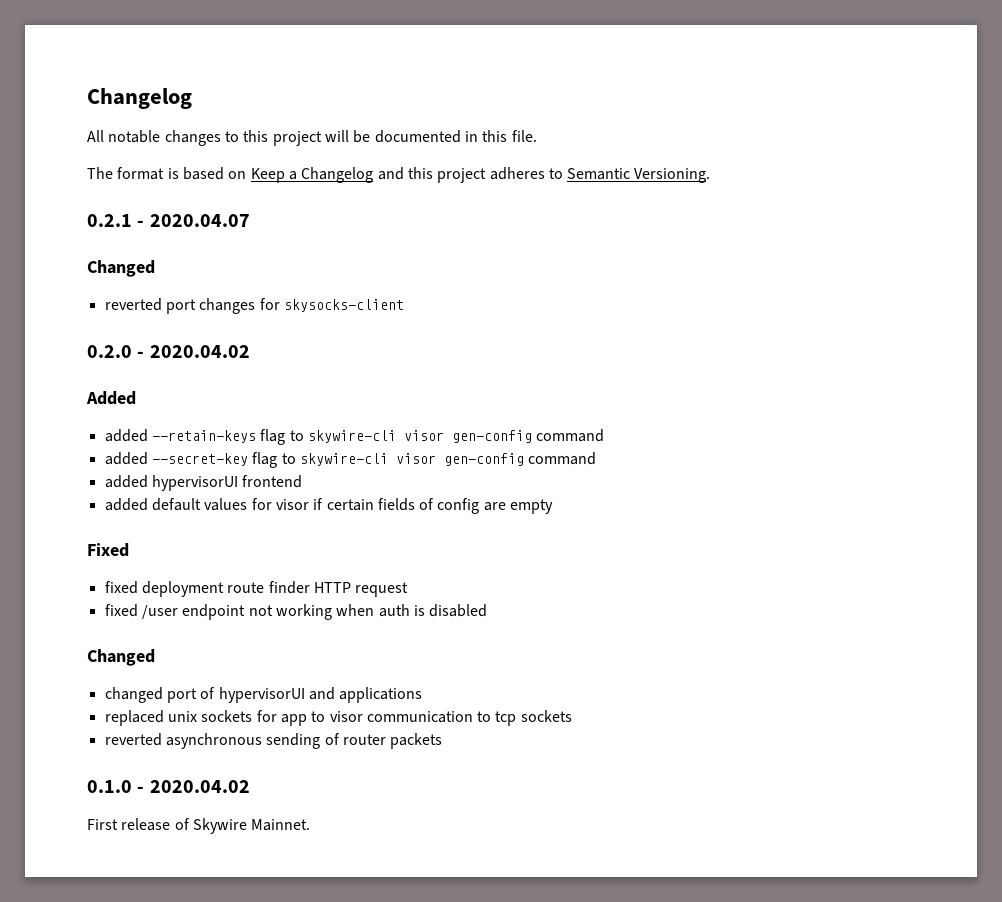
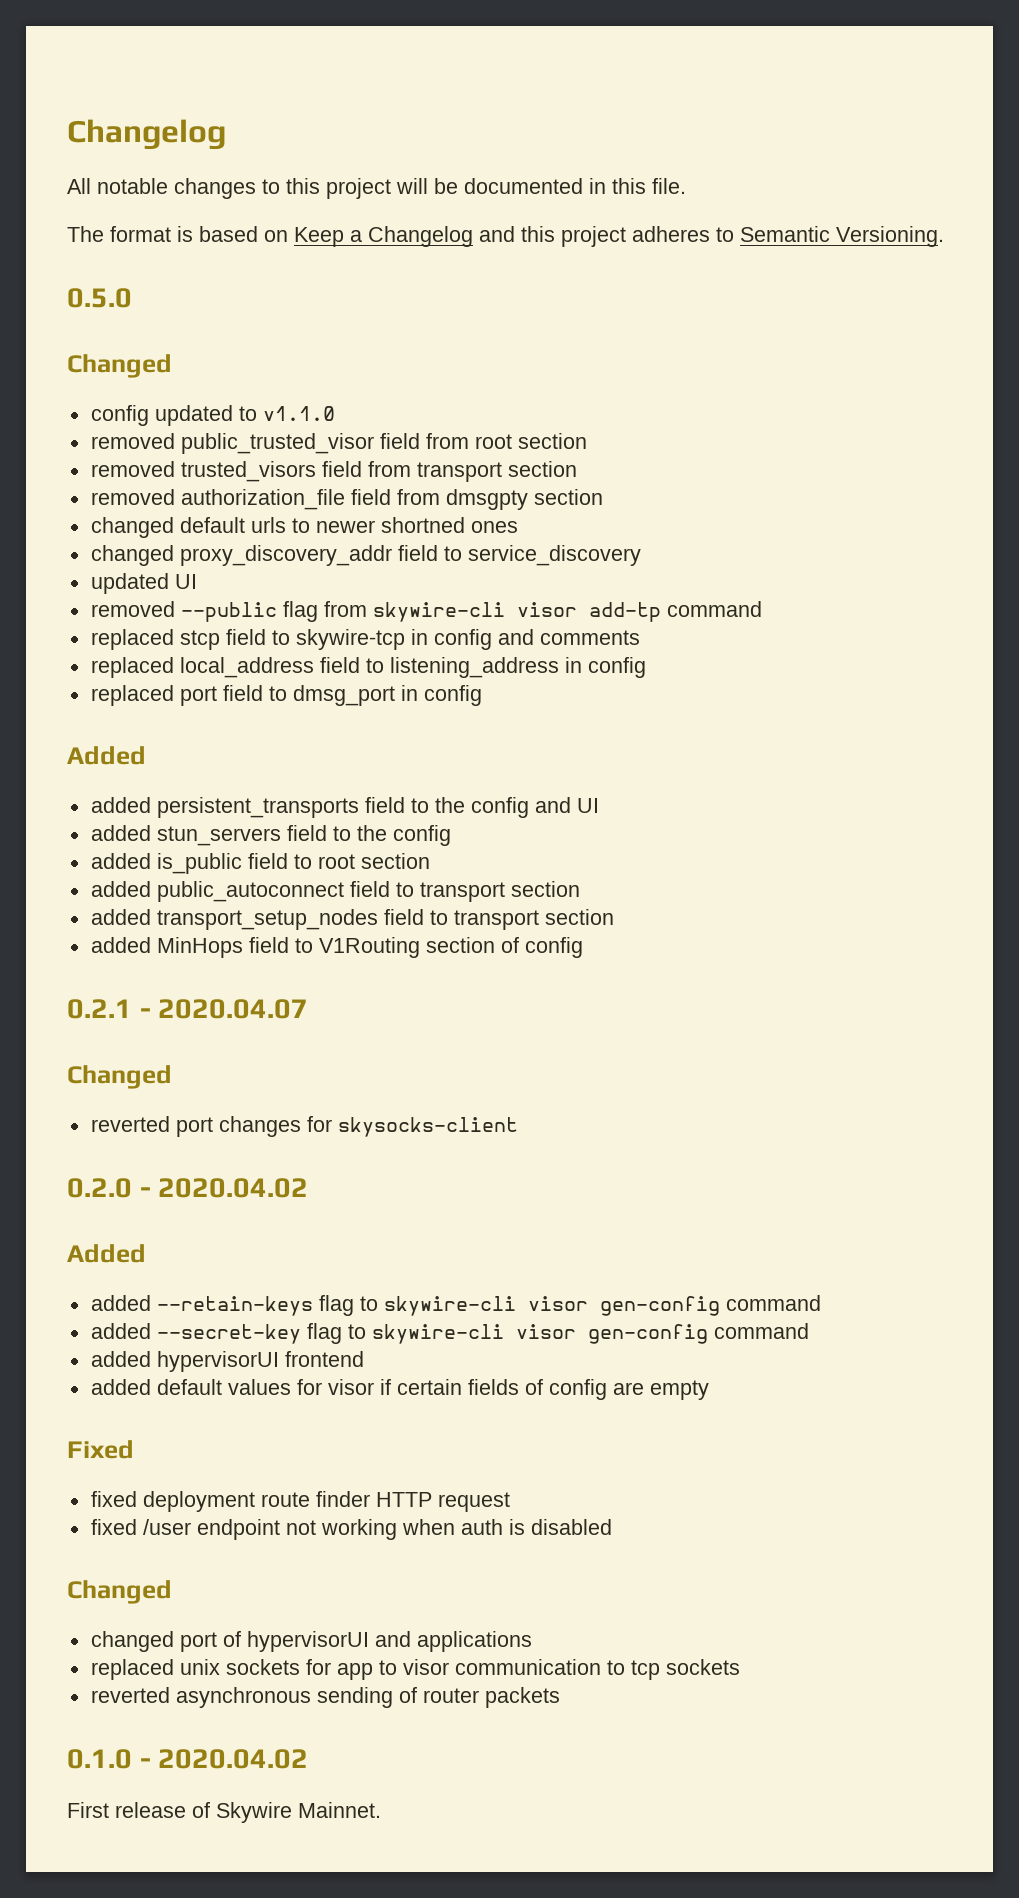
+ 0.5.0
+ Changed
+ config updated to v1.1.0
+ removed public_trusted_visor field from root section
+ removed trusted_visors field from transport section
+ removed authorization_file field from dmsgpty section
+ changed default urls to newer shortned ones
+ changed proxy_discovery_addr field to service_discovery
+ updated UI
+ removed --public flag from skywire-cli visor add-tp command
+ replaced stcp field to skywire-tcp in config and comments
+ replaced local_address field to listening_address in config
+ replaced port field to dmsg_port in config
+ Added
+ added persistent_transports field to the config and UI
+ added stun_servers field to the config
+ added is_public field to root section
+ added public_autoconnect field to transport section
+ added transport_setup_nodes field to transport section
+ added MinHops field to V1Routing section of config

